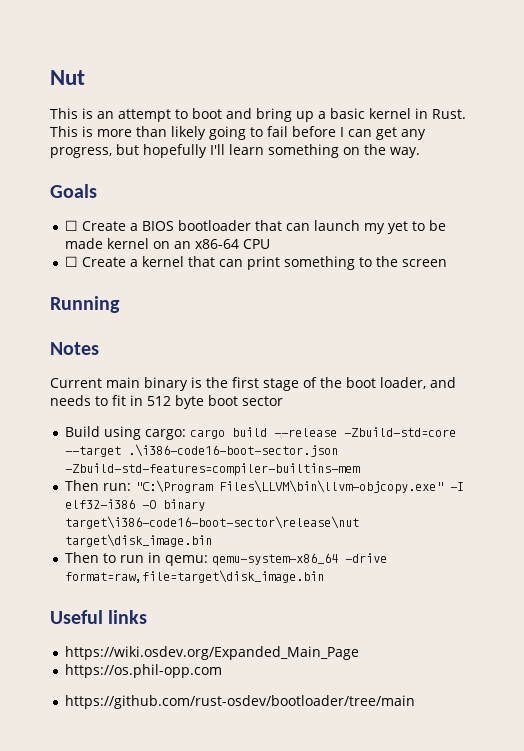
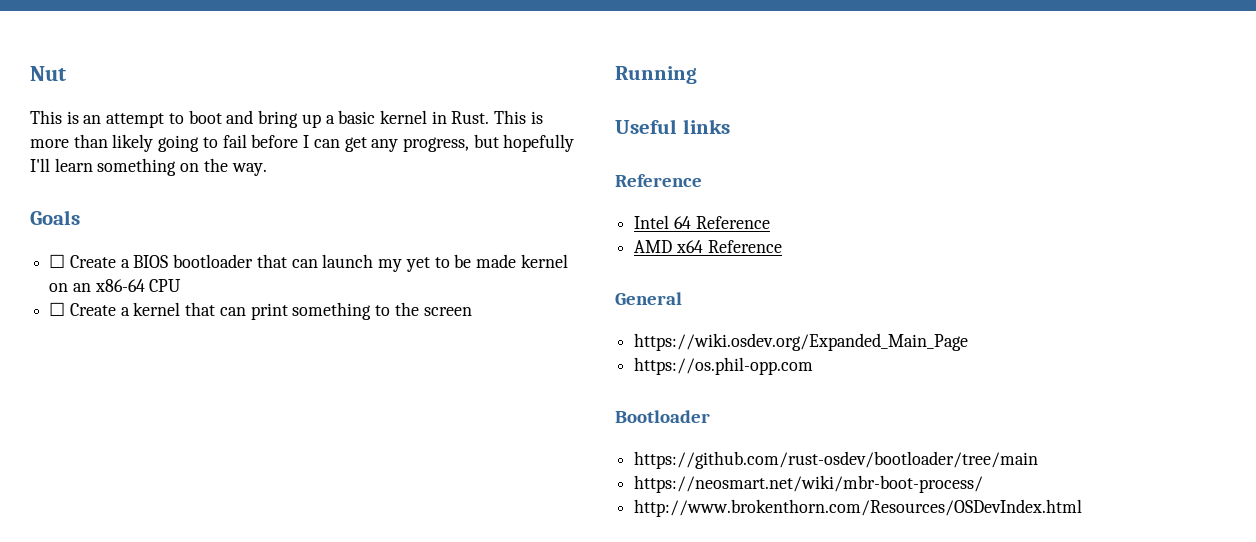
- Notes
- Current main binary is the first stage of the boot loader, and needs to fit in 512 byte boot sector
- Build using cargo: cargo build --release -Zbuild-std=core --target .\i386-code16-boot-sector.json -Zbuild-std-features=compiler-builtins-mem
- Then run: "C:\Program Files\LLVM\bin\llvm-objcopy.exe" -I elf32-i386 -O binary target\i386-code16-boot-sector\release\nut target\disk_image.bin
- Then to run in qemu: qemu-system-x86_64 -drive format=raw,file=target\disk_image.bin
  Useful links
+ Reference
+ Intel 64 Reference
+ AMD x64 Reference
+ General
+ Bootloader
+ https://neosmart.net/wiki/mbr-boot-process/
+ http://www.brokenthorn.com/Resources/OSDevIndex.html

